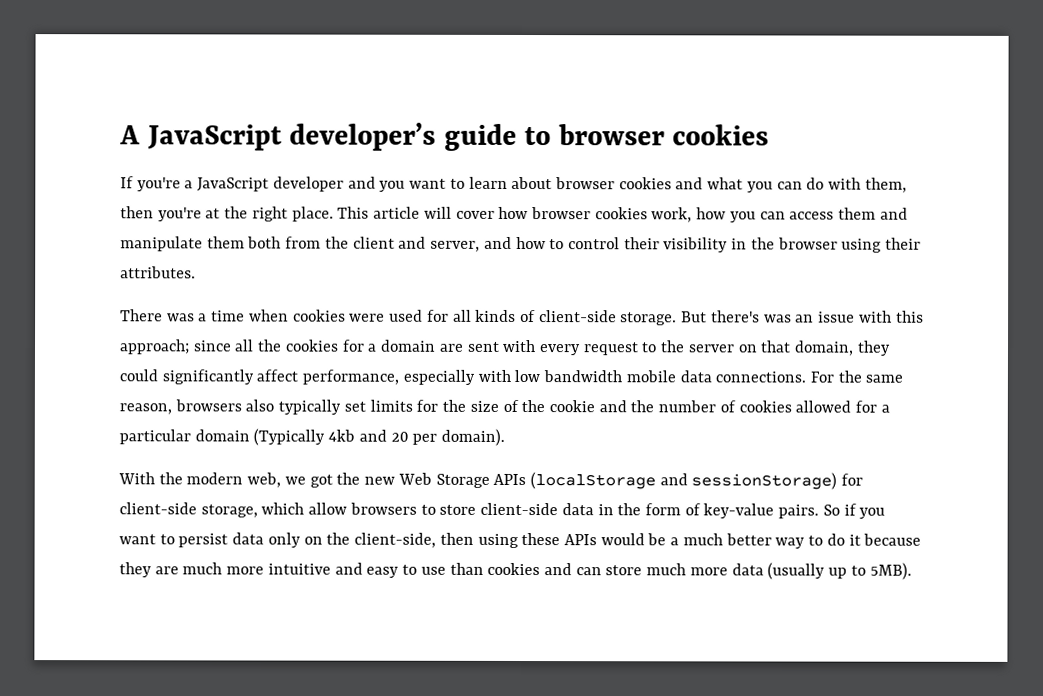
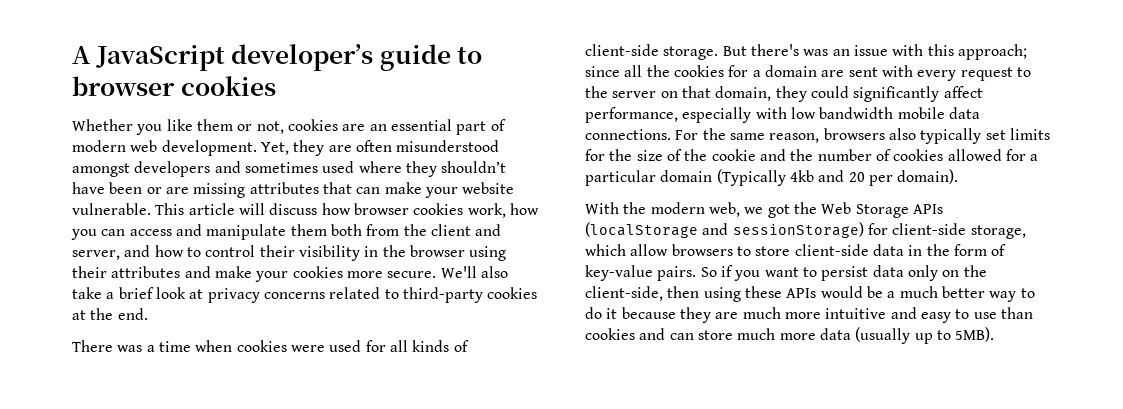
- If you're a JavaScript developer and you want to learn about browser cookies and what you can do with them, then you're at the right place.
+ Whether you like them or not, cookies are an essential part of modern web development. Yet, they are often misunderstood amongst developers and sometimes used where they shouldn’t have been or are missing attributes that can make your website vulnerable.
- This article will cover how browser cookies work, how you can access them and manipulate them both from the client and server, and how to control their visibility in the browser using their attributes.
+ This article will discuss how browser cookies work, how you can access and manipulate them both from the client and server, and how to control their visibility in the browser using their attributes and make your cookies more secure. We'll also take a brief look at privacy concerns related to third-party cookies at the end.
- With the modern web, we got the new Web Storage APIs (localStorage and sessionStorage) for client-side storage, which allow browsers to store client-side data in the form of key-value pairs.
+ With the modern web, we got the Web Storage APIs (localStorage and sessionStorage) for client-side storage, which allow browsers to store client-side data in the form of key-value pairs.

